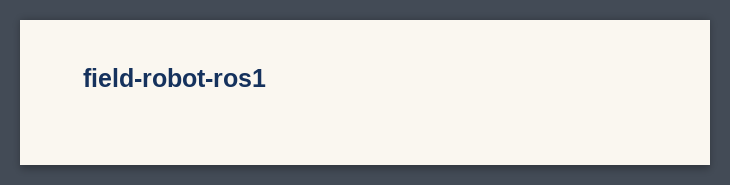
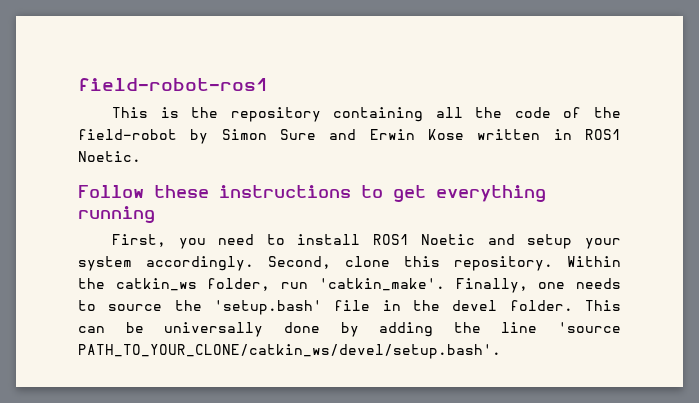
+ This is the repository containing all the code of the field-robot by Simon Sure and Erwin Kose written in ROS1 Noetic.
+ Follow these instructions to get everything running
+ First, you need to install ROS1 Noetic and setup your system accordingly. Second, clone this repository. Within the catkin_ws folder, run 'catkin_make'. Finally, one needs to source the 'setup.bash' file in the devel folder. This can be universally done by adding the line 'source PATH_TO_YOUR_CLONE/catkin_ws/devel/setup.bash'.

